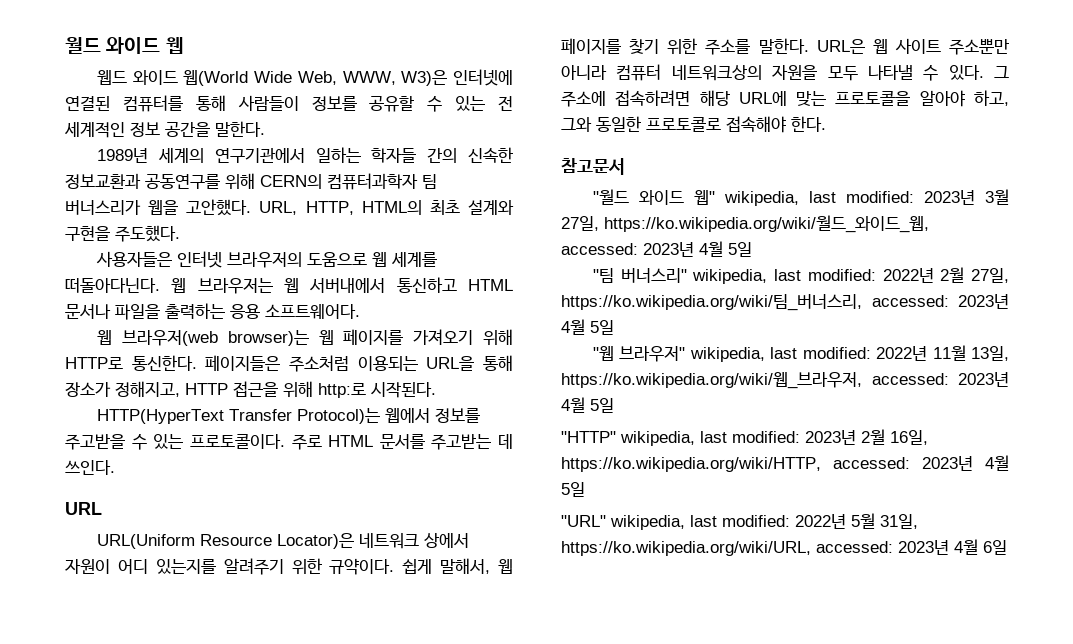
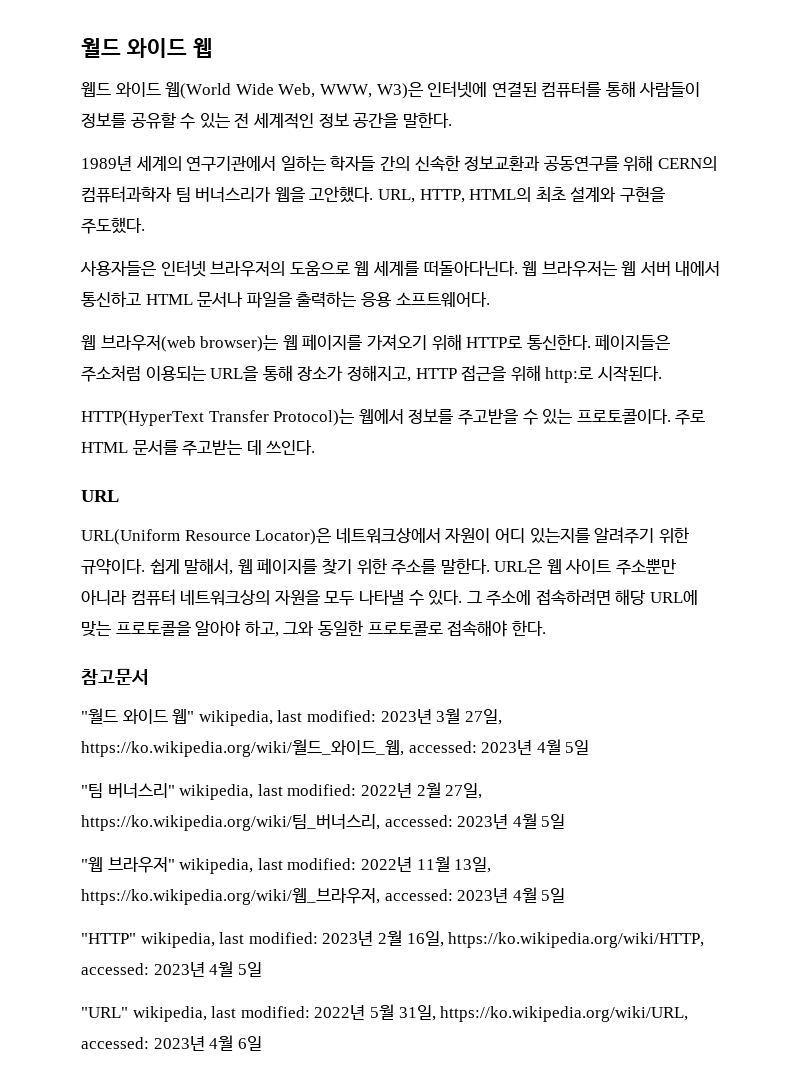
- 웹 브라우저는 웹 서버내에서 통신하고 HTML 문서나 파일을 출력하는 응용 소프트웨어다.
+ 웹 브라우저는 웹 서버 내에서 통신하고 HTML 문서나 파일을 출력하는 응용 소프트웨어다.
- URL(Uniform Resource Locator)은 네트워크 상에서 자원이 어디 있는지를 알려주기 위한 규약이다.
+ URL(Uniform Resource Locator)은 네트워크상에서 자원이 어디 있는지를 알려주기 위한 규약이다.

